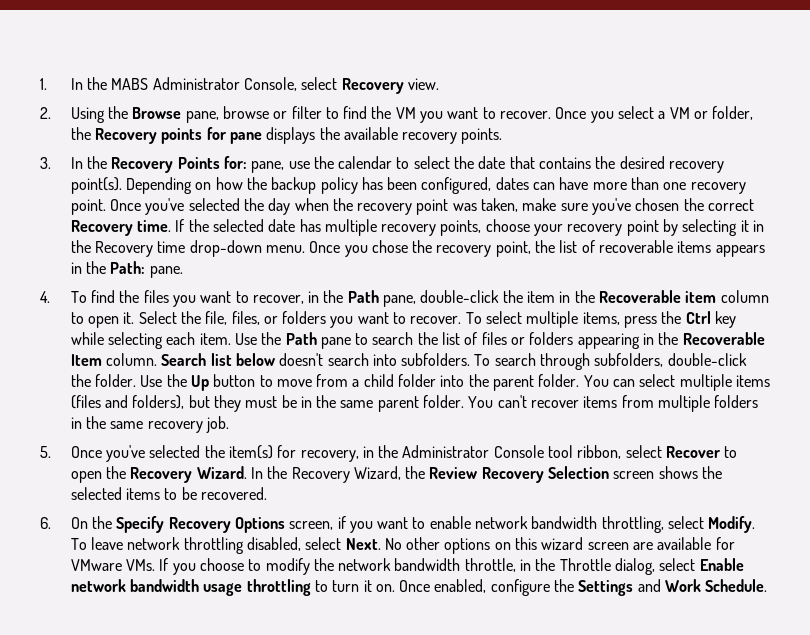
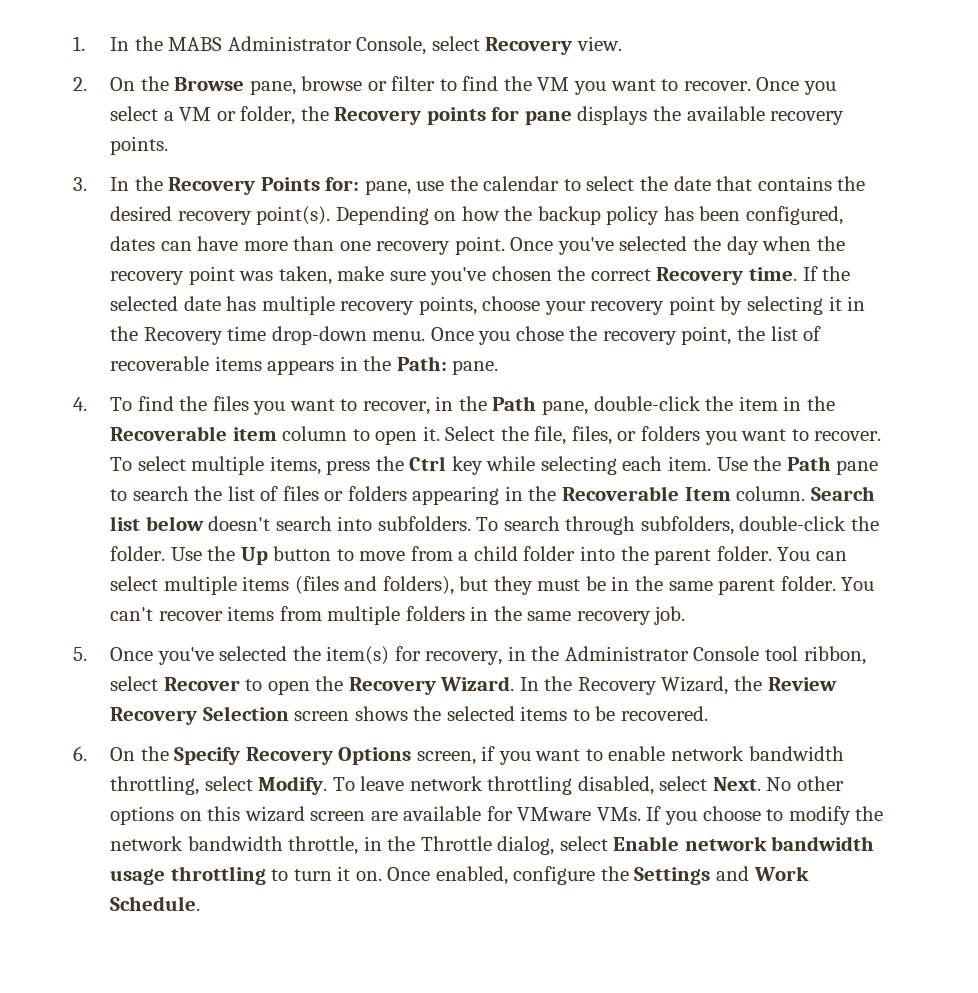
- 2. Using the Browse pane, browse or filter to find the VM you want to recover.
+ 2. On the Browse pane, browse or filter to find the VM you want to recover.

